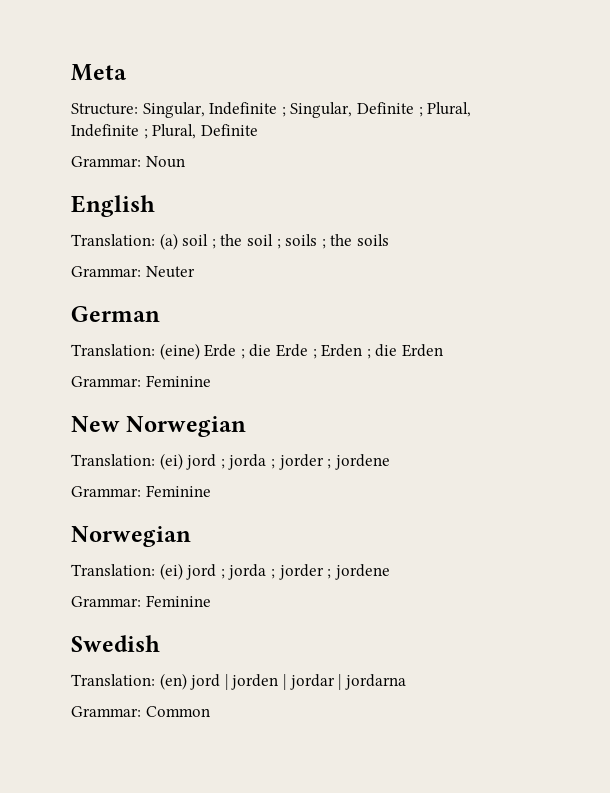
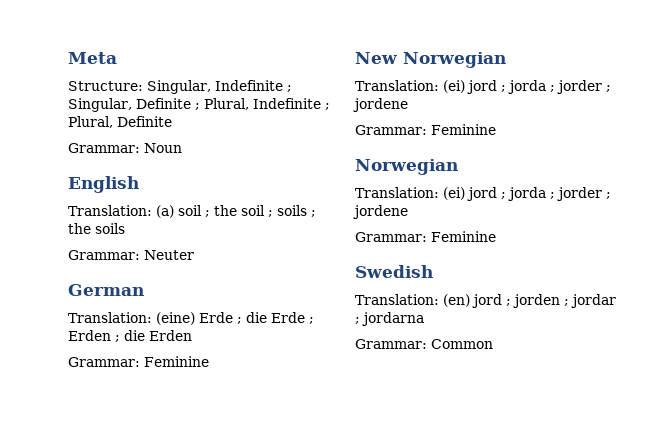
- Translation: (en) jord | jorden | jordar | jordarna
+ Translation: (en) jord ; jorden ; jordar ; jordarna

